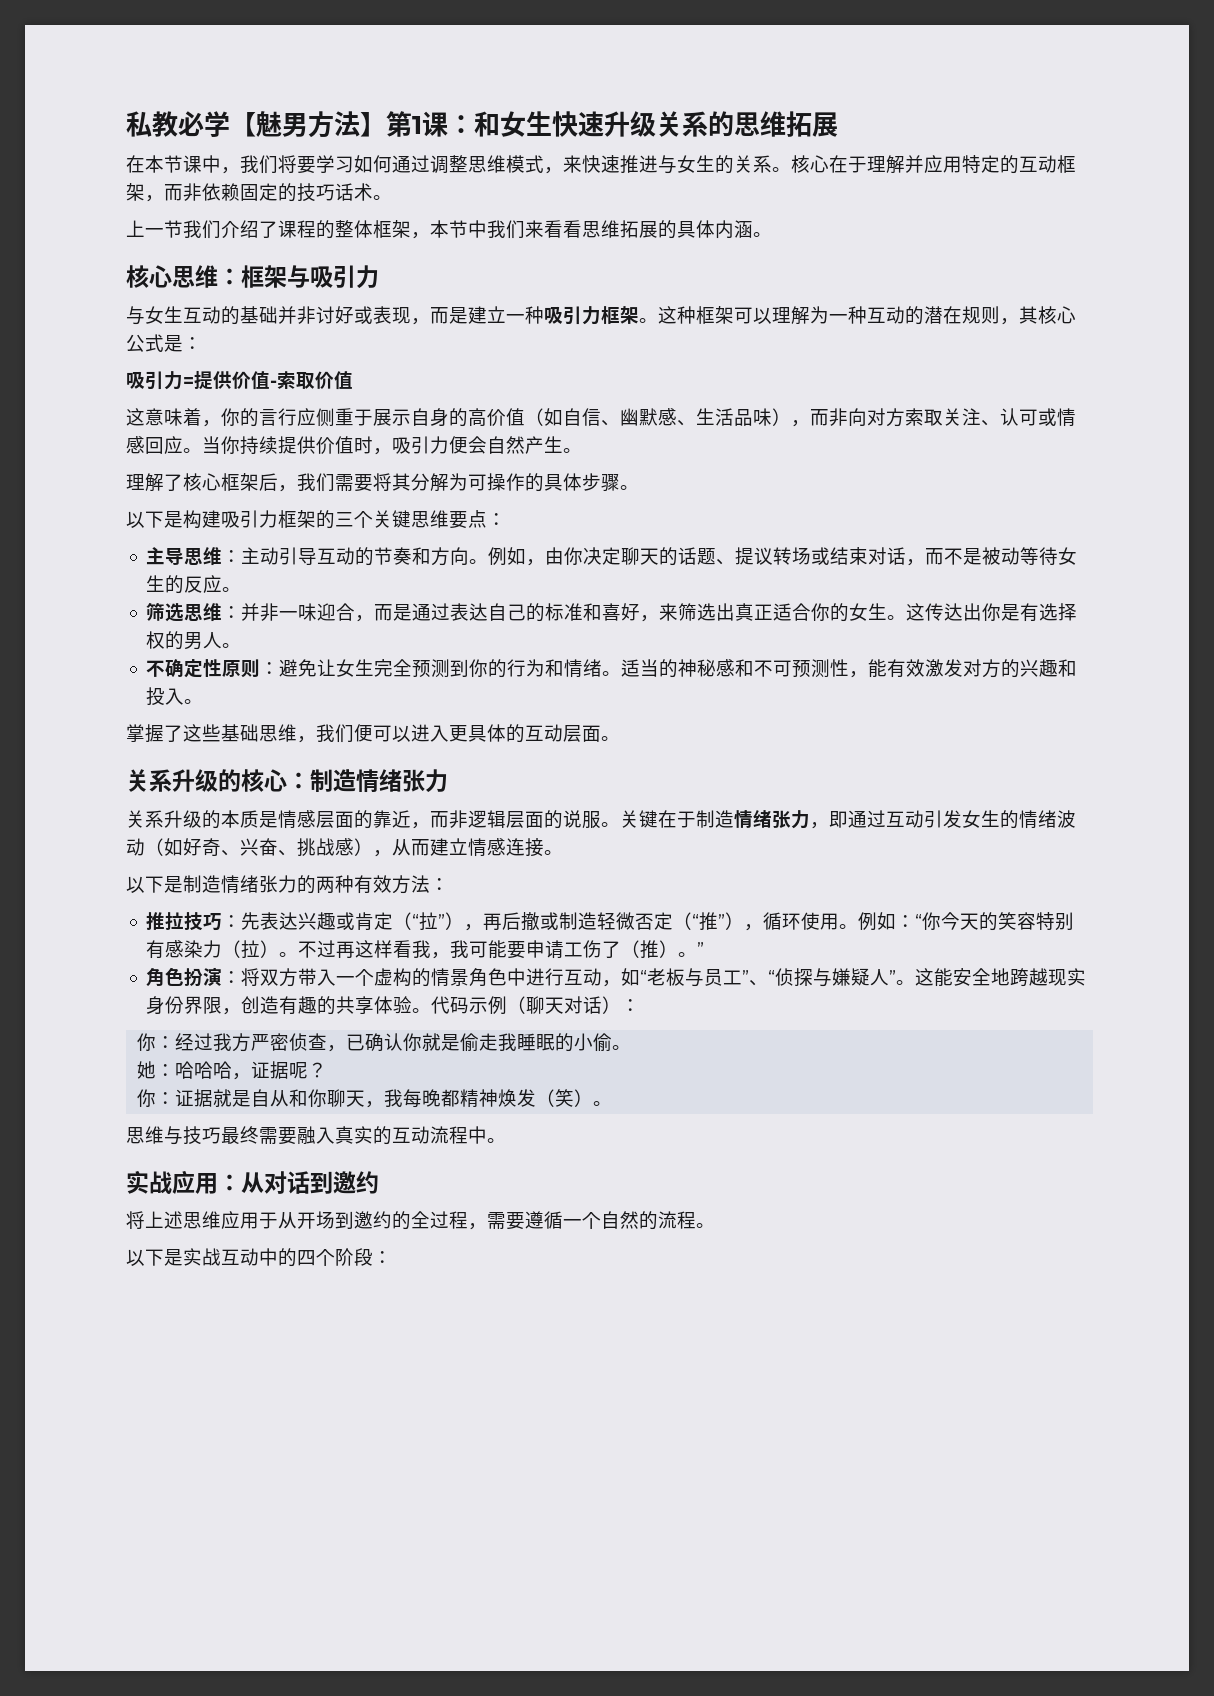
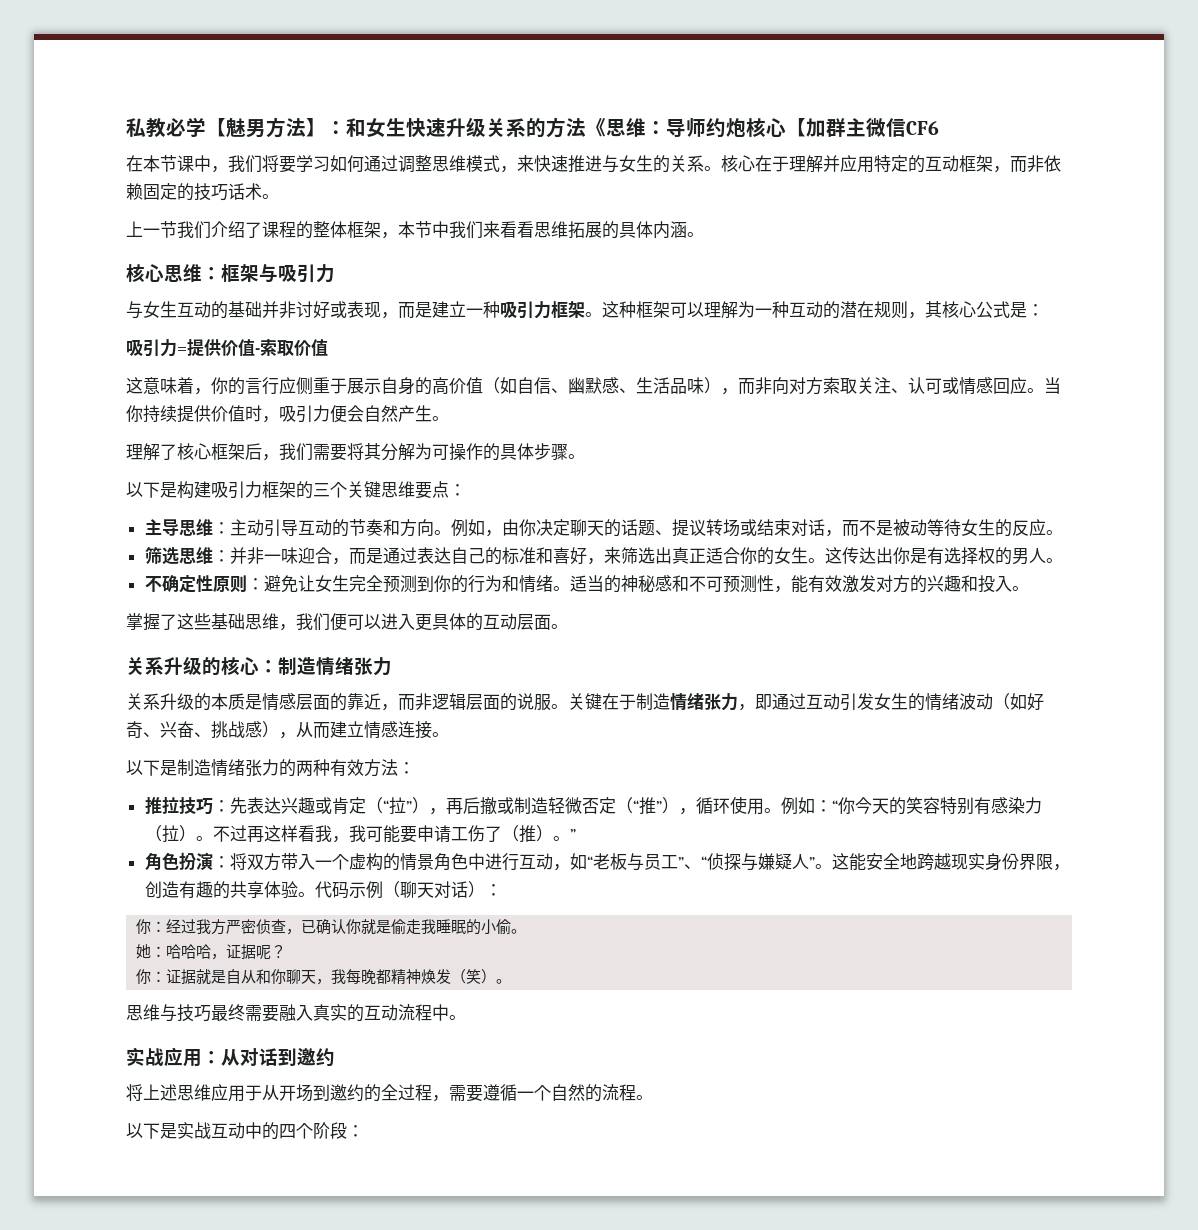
- 私教必学【魅男方法】第1课：和女生快速升级关系的思维拓展
+ 私教必学【魅男方法】：和女生快速升级关系的方法《思维：导师约炮核心【加群主微信CF6

